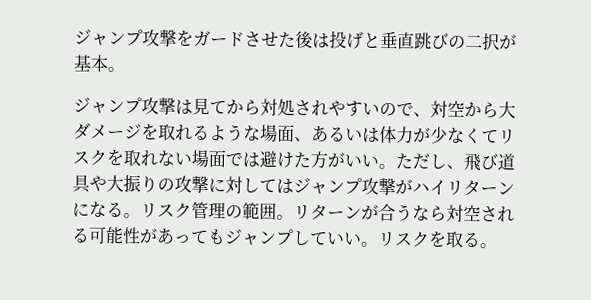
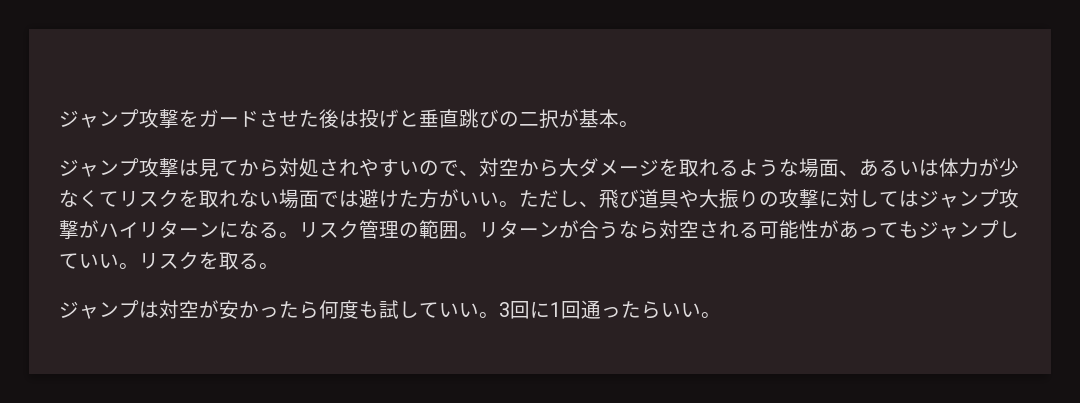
+ ジャンプは対空が安かったら何度も試していい。3回に1回通ったらいい。

